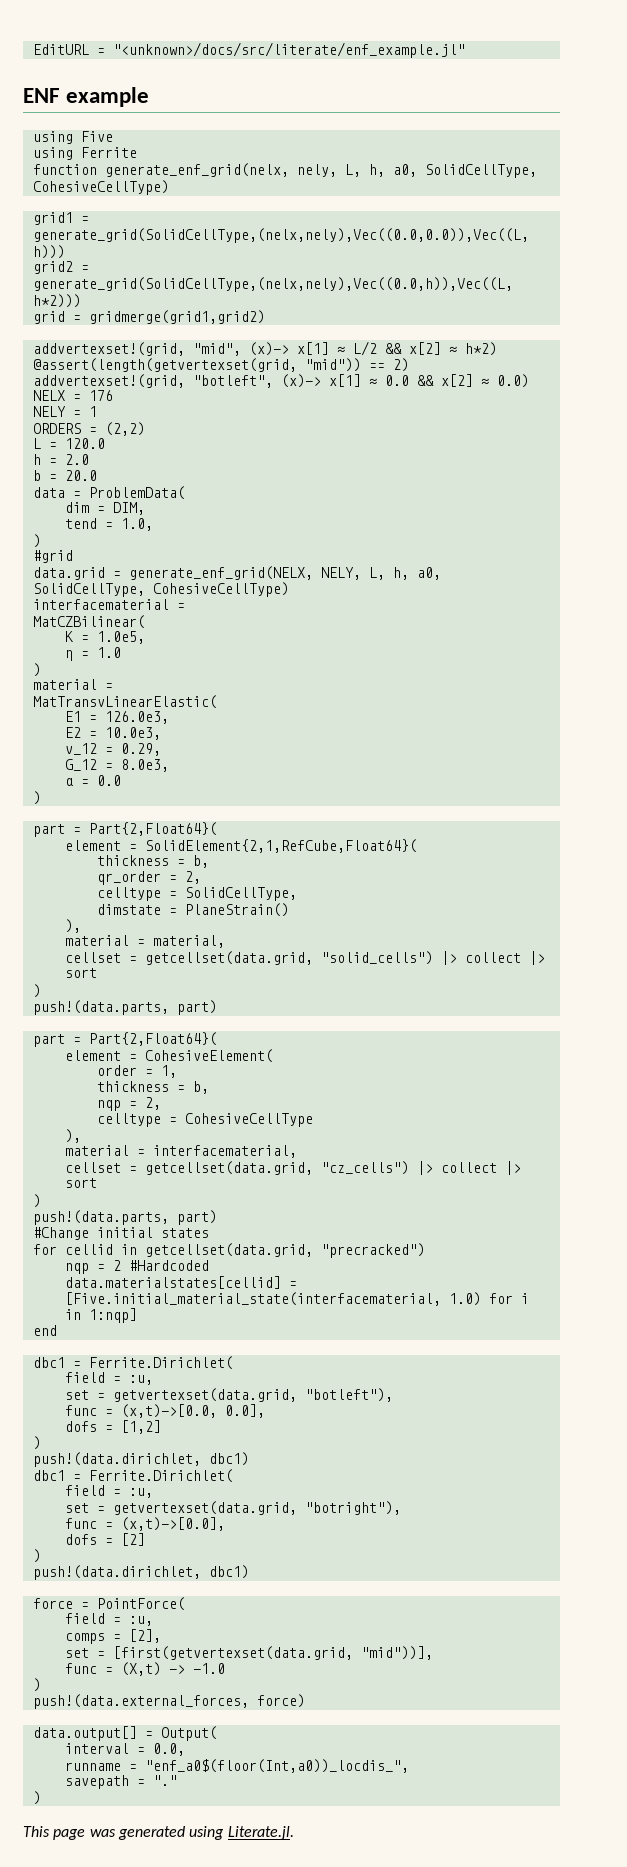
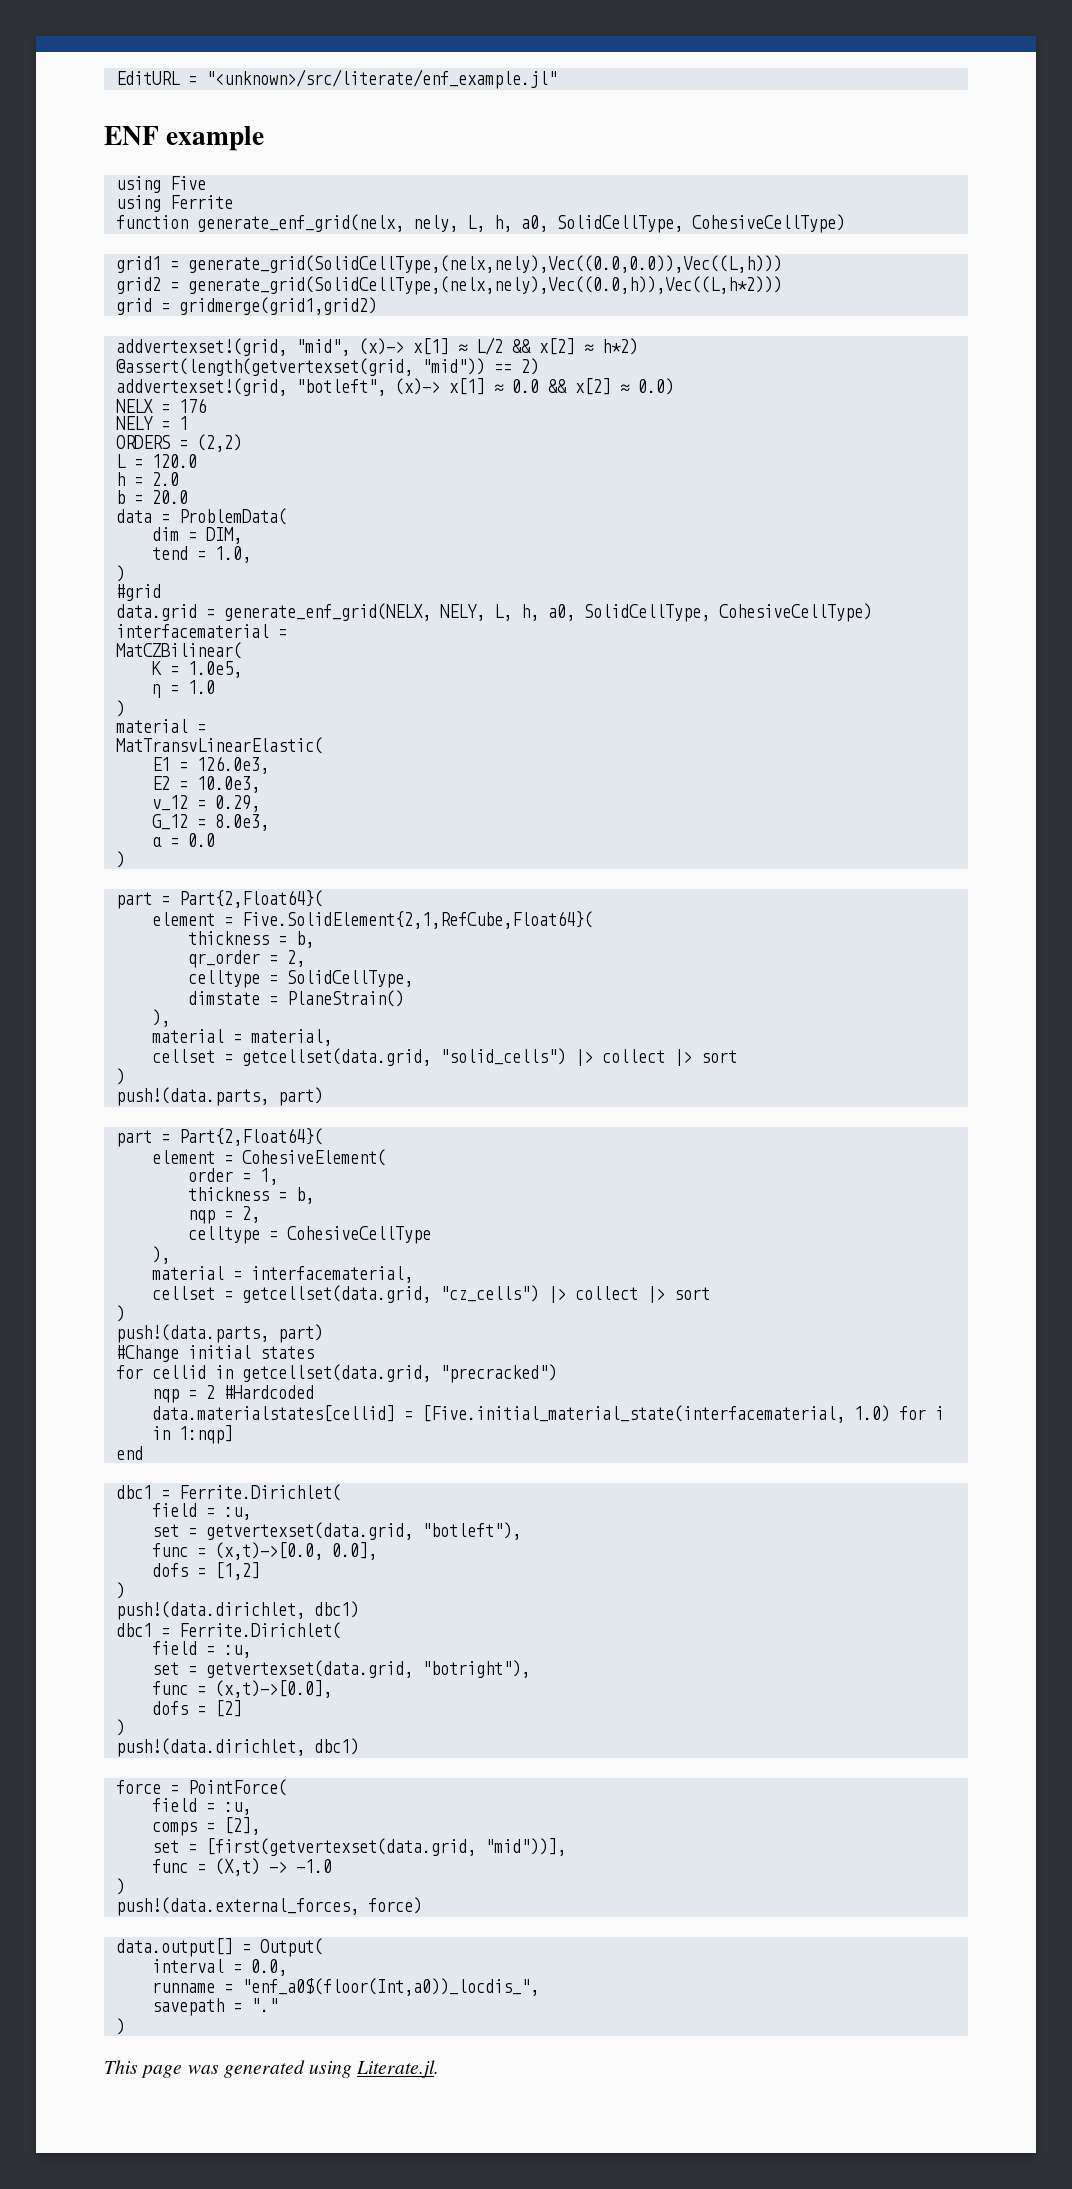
- EditURL = "<unknown>/docs/src/literate/enf_example.jl"
+ EditURL = "<unknown>/src/literate/enf_example.jl"
- element = SolidElement{2,1,RefCube,Float64}(
+ element = Five.SolidElement{2,1,RefCube,Float64}(

